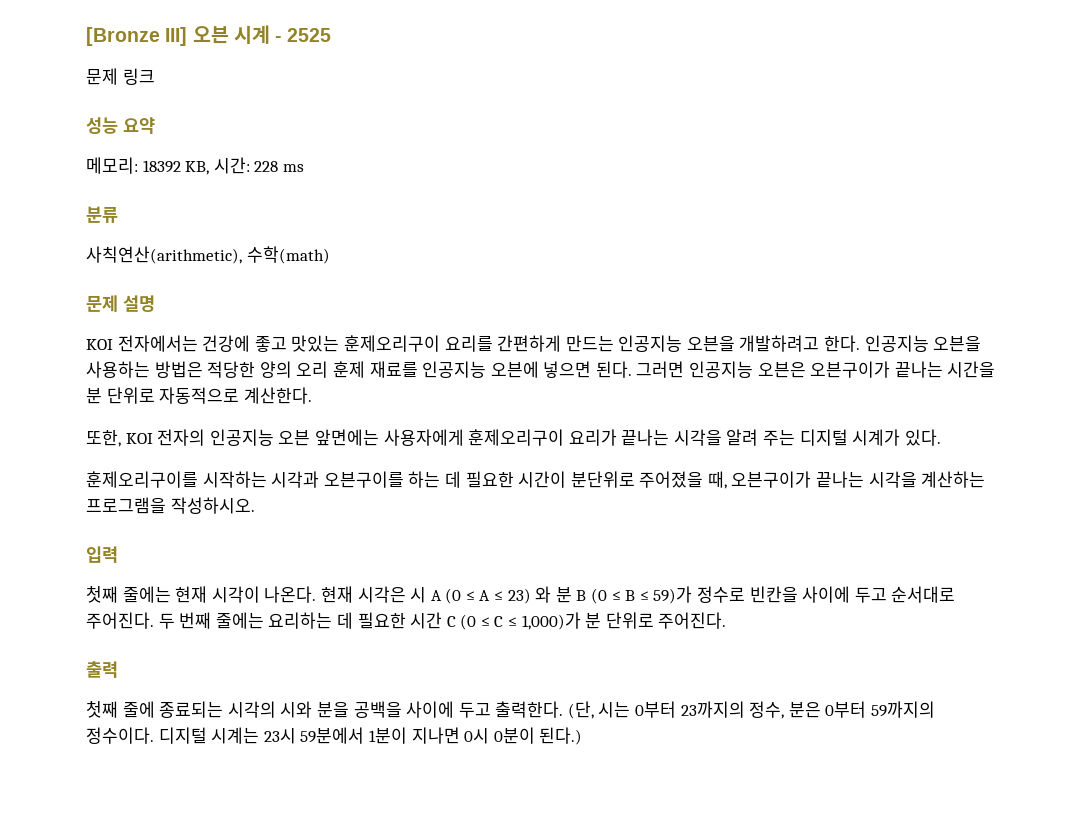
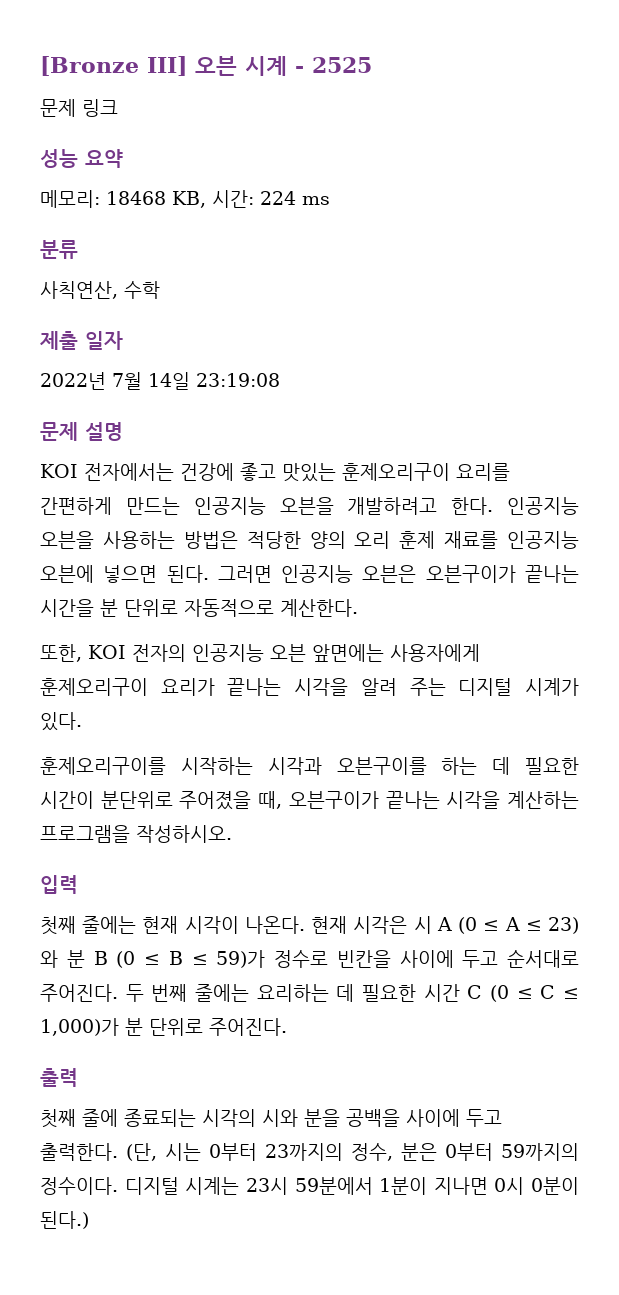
- 메모리: 18392 KB, 시간: 228 ms
+ 메모리: 18468 KB, 시간: 224 ms
- 사칙연산(arithmetic), 수학(math)
+ 사칙연산, 수학
+ 제출 일자
+ 2022년 7월 14일 23:19:08

